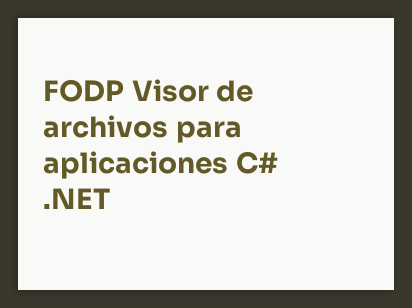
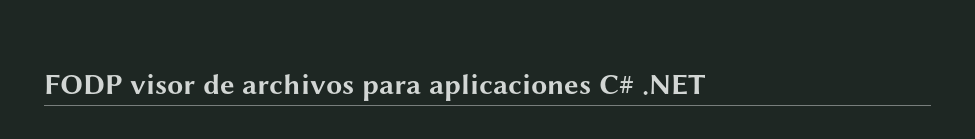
- FODP Visor de archivos para aplicaciones C# .NET
+ FODP visor de archivos para aplicaciones C# .NET

